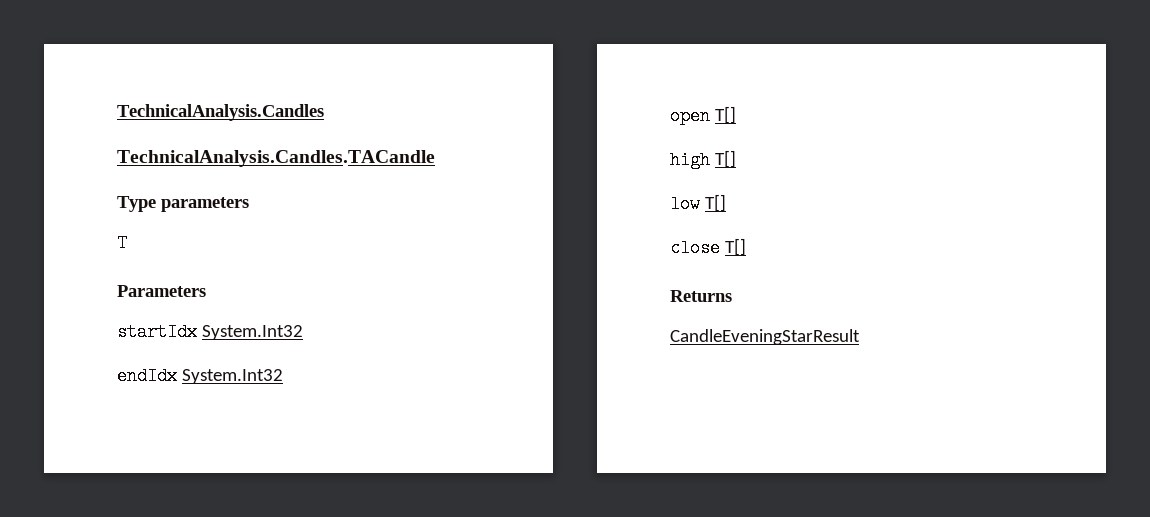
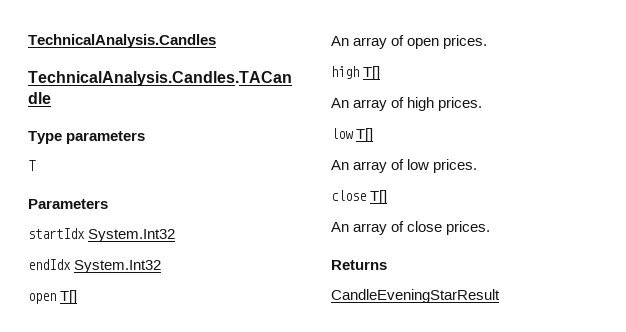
+ An array of open prices.
  high T[]
+ An array of high prices.
  low T[]
+ An array of low prices.
  close T[]
+ An array of close prices.

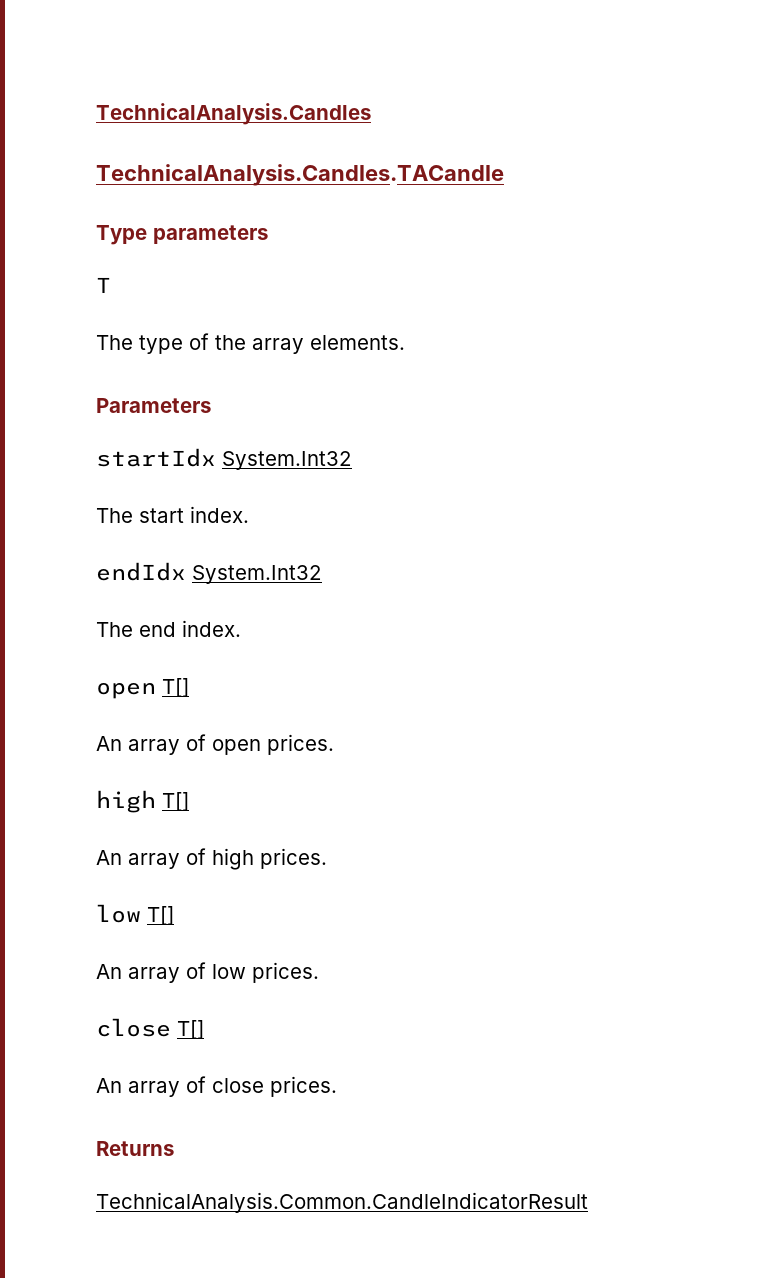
+ The type of the array elements.
+ The start index.
+ The end index.
- CandleEveningStarResult
+ TechnicalAnalysis.Common.CandleIndicatorResult

